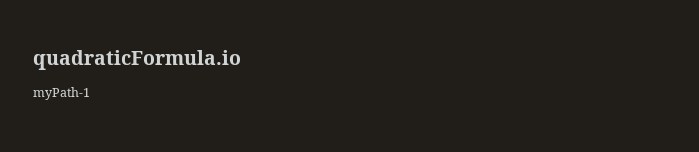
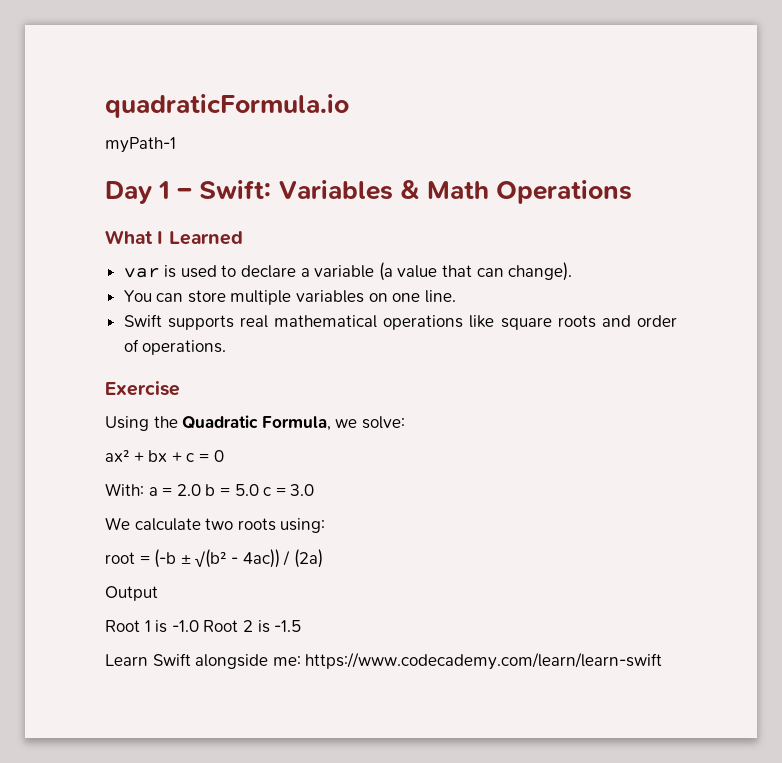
+ Day 1 – Swift: Variables & Math Operations
+ What I Learned
+ var is used to declare a variable (a value that can change).
+ You can store multiple variables on one line.
+ Swift supports real mathematical operations like square roots and order of operations.
+ Exercise
+ Using the Quadratic Formula, we solve:
+ ax² + bx + c = 0
+ With: a = 2.0 b = 5.0 c = 3.0
+ We calculate two roots using:
+ root = (-b ± √(b² - 4ac)) / (2a)
+ Output
+ Root 1 is -1.0 Root 2 is -1.5
+ Learn Swift alongside me: https://www.codecademy.com/learn/learn-swift

